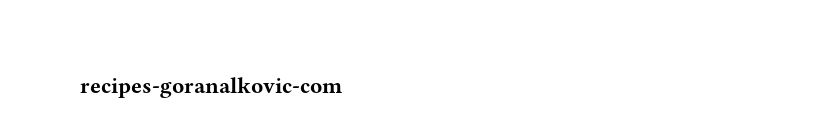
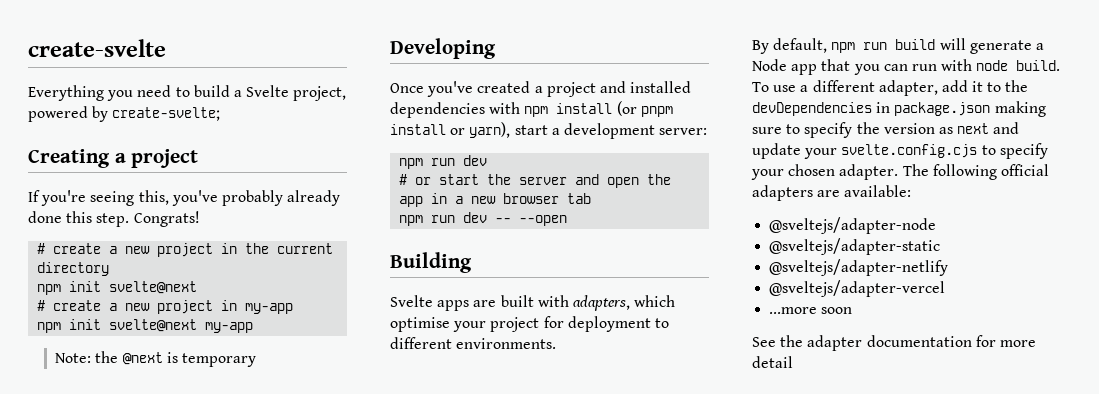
- recipes-goranalkovic-com
+ create-svelte
+ Everything you need to build a Svelte project, powered by create-svelte;
+ Creating a project
+ If you're seeing this, you've probably already done this step. Congrats!
+ # create a new project in the current directory
+ npm init svelte@next
+ # create a new project in my-app
+ npm init svelte@next my-app
+ Note: the @next is temporary
+ Developing
+ Once you've created a project and installed dependencies with npm install (or pnpm install or yarn), start a development server:
+ npm run dev
+ # or start the server and open the app in a new browser tab
+ npm run dev -- --open
+ Building
+ Svelte apps are built with adapters, which optimise your project for deployment to different environments.
+ By default, npm run build will generate a Node app that you can run with node build. To use a different adapter, add it to the devDependencies in package.json making sure to specify the version as next and update your svelte.config.cjs to specify your chosen adapter. The following official adapters are available:
+ @sveltejs/adapter-node
+ @sveltejs/adapter-static
+ @sveltejs/adapter-netlify
+ @sveltejs/adapter-vercel
+ ...more soon
+ See the adapter documentation for more detail

